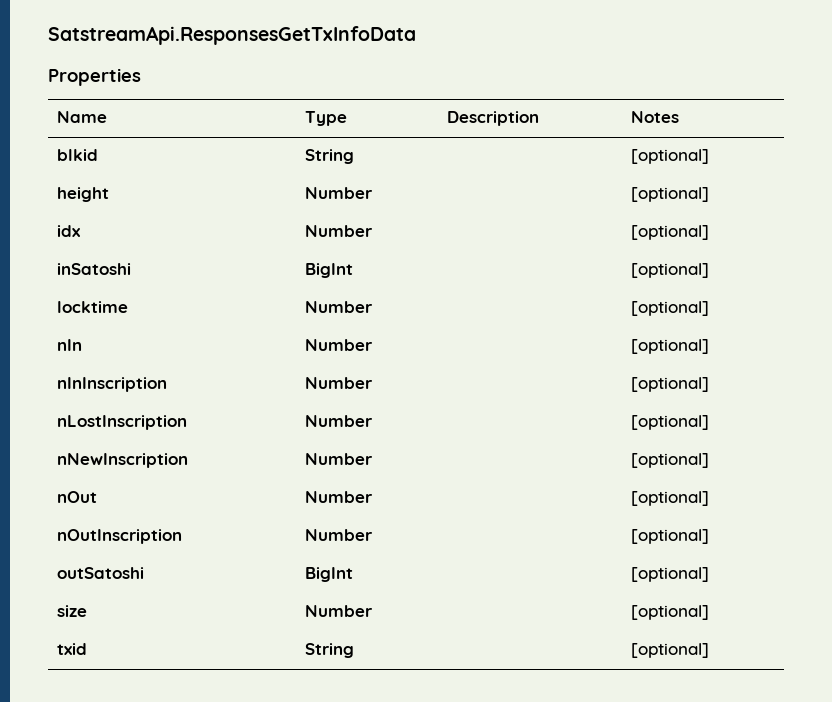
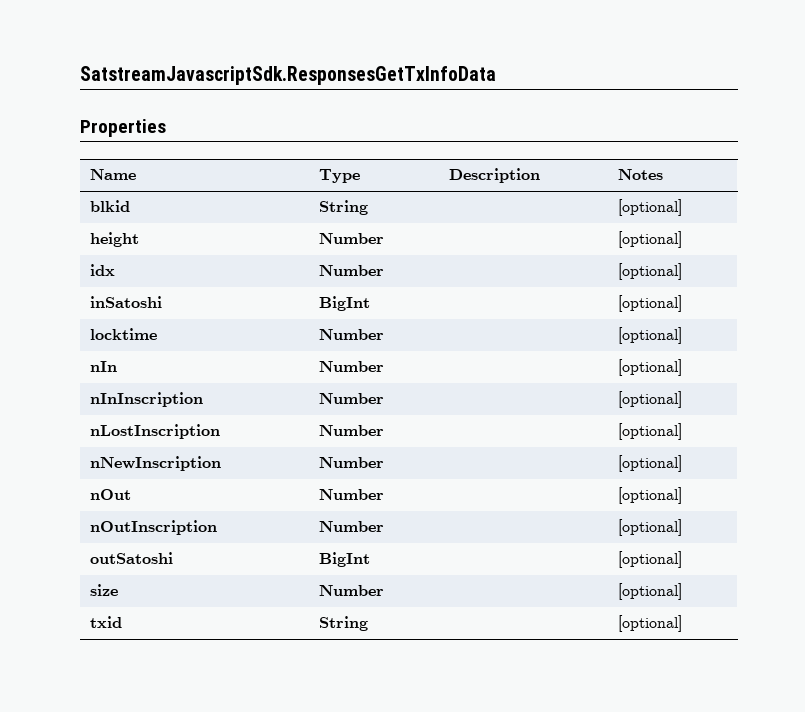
- SatstreamApi.ResponsesGetTxInfoData
+ SatstreamJavascriptSdk.ResponsesGetTxInfoData

